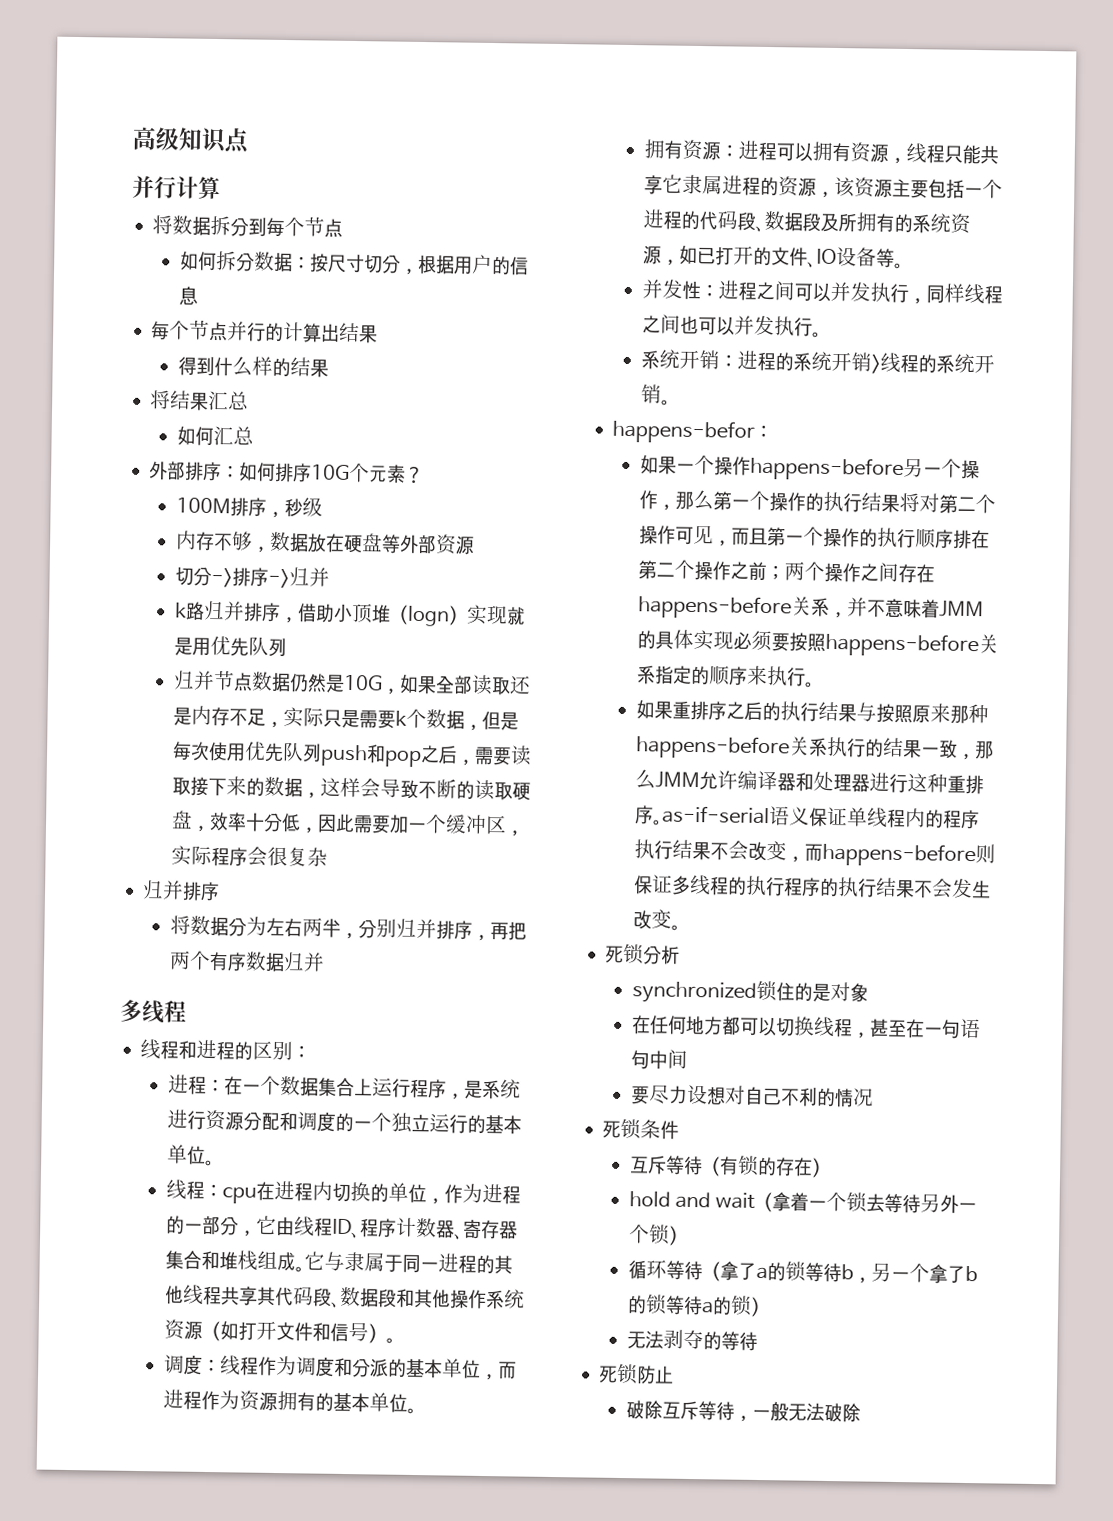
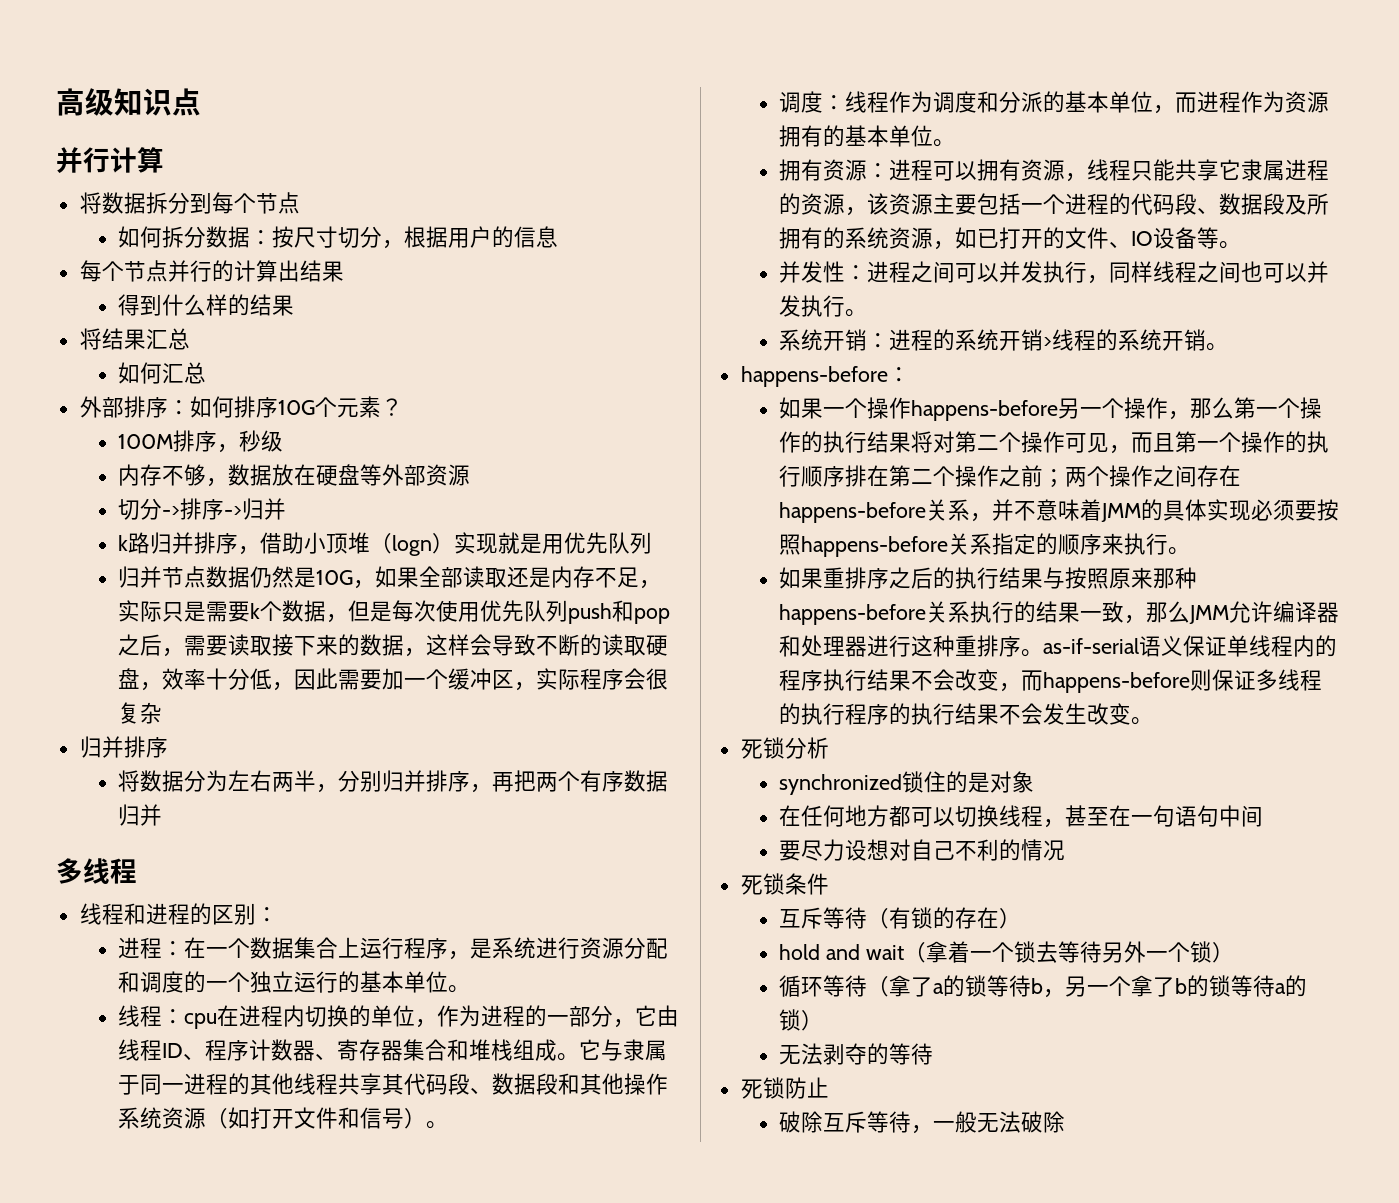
- happens-befor：
+ happens-before：

